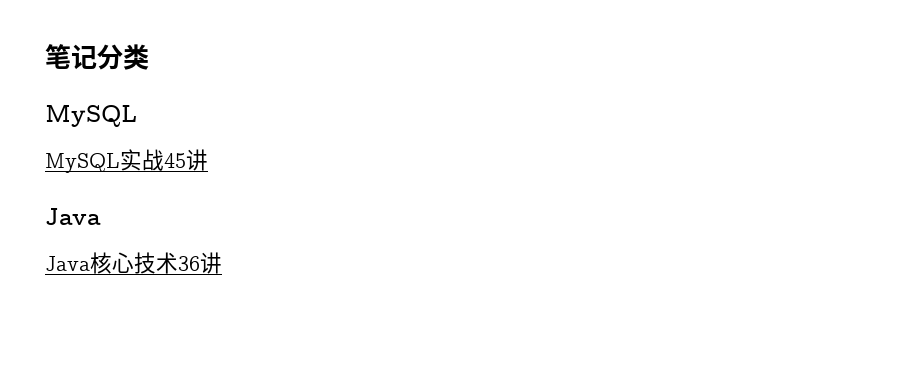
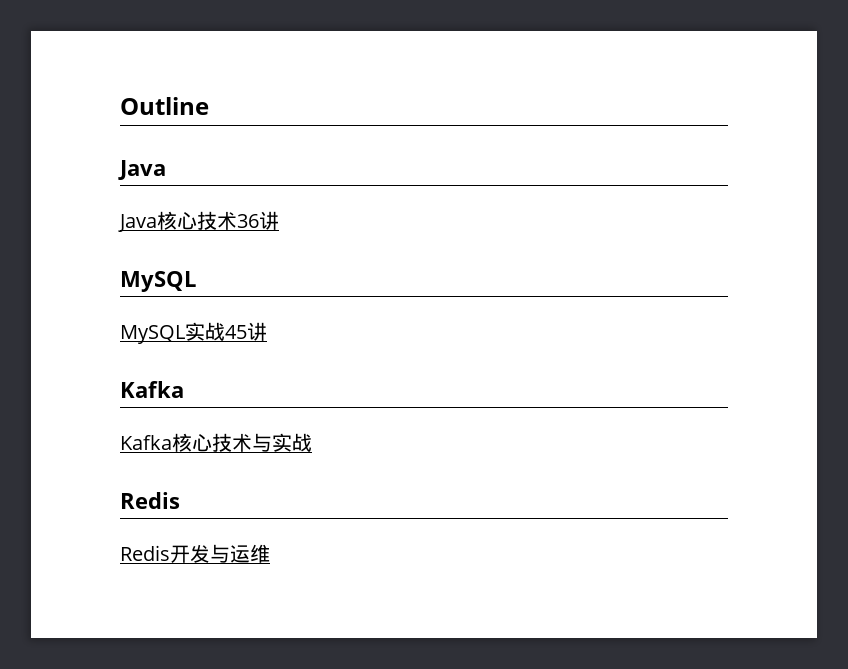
- 笔记分类
- MySQL
- MySQL实战45讲
+ Outline
  Java核心技术36讲
+ MySQL
+ MySQL实战45讲
+ Kafka
+ Kafka核心技术与实战
+ Redis
+ Redis开发与运维

